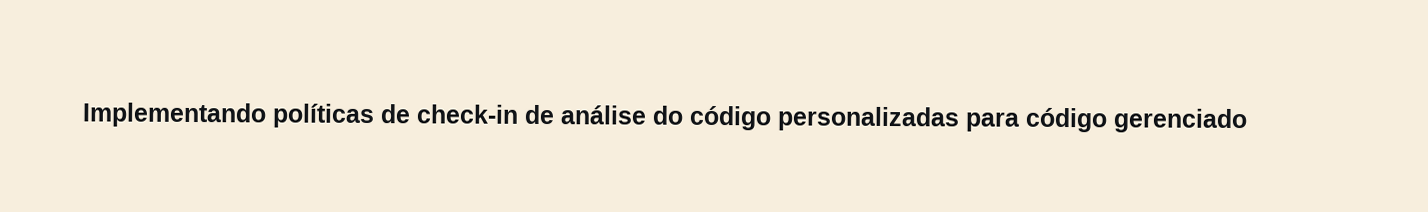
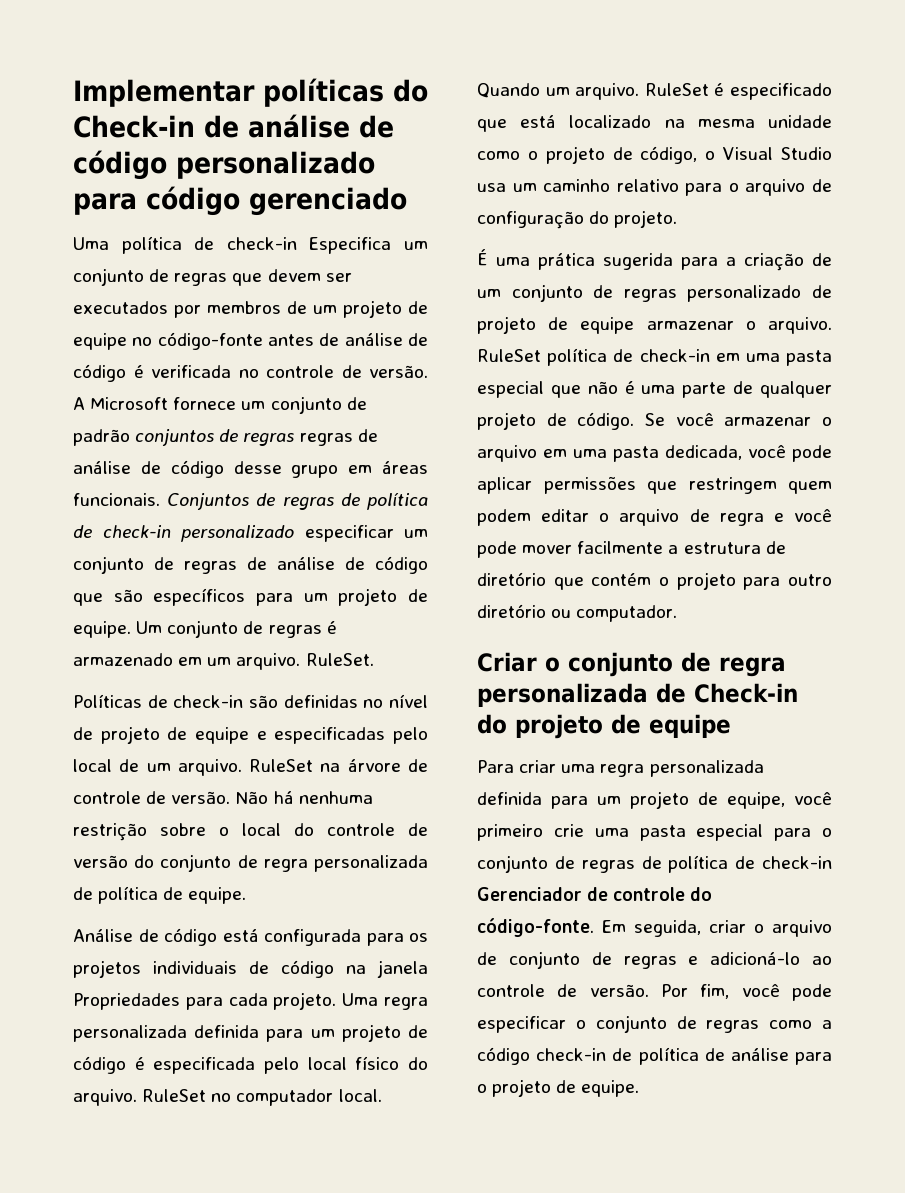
- Implementando políticas de check-in de análise do código personalizadas para código gerenciado
+ Implementar políticas do Check-in de análise de código personalizado para código gerenciado
+ Uma política de check-in Especifica um conjunto de regras que devem ser executados por membros de um projeto de equipe no código-fonte antes de análise de código é verificada no controle de versão. A Microsoft fornece um conjunto de padrão conjuntos de regras regras de análise de código desse grupo em áreas funcionais. Conjuntos de regras de política de check-in personalizado especificar um conjunto de regras de análise de código que são específicos para um projeto de equipe. Um conjunto de regras é armazenado em um arquivo. RuleSet.
+ Políticas de check-in são definidas no nível de projeto de equipe e especificadas pelo local de um arquivo. RuleSet na árvore de controle de versão. Não há nenhuma restrição sobre o local do controle de versão do conjunto de regra personalizada de política de equipe.
+ Análise de código está configurada para os projetos individuais de código na janela Propriedades para cada projeto. Uma regra personalizada definida para um projeto de código é especificada pelo local físico do arquivo. RuleSet no computador local. Quando um arquivo. RuleSet é especificado que está localizado na mesma unidade como o projeto de código, o Visual Studio usa um caminho relativo para o arquivo de configuração do projeto.
+ É uma prática sugerida para a criação de um conjunto de regras personalizado de projeto de equipe armazenar o arquivo. RuleSet política de check-in em uma pasta especial que não é uma parte de qualquer projeto de código. Se você armazenar o arquivo em uma pasta dedicada, você pode aplicar permissões que restringem quem podem editar o arquivo de regra e você pode mover facilmente a estrutura de diretório que contém o projeto para outro diretório ou computador.
+ Criar o conjunto de regra personalizada de Check-in do projeto de equipe
+ Para criar uma regra personalizada definida para um projeto de equipe, você primeiro crie uma pasta especial para o conjunto de regras de política de check-in Gerenciador de controle do código-fonte. Em seguida, criar o arquivo de conjunto de regras e adicioná-lo ao controle de versão. Por fim, você pode especificar o conjunto de regras como a código check-in de política de análise para o projeto de equipe.

